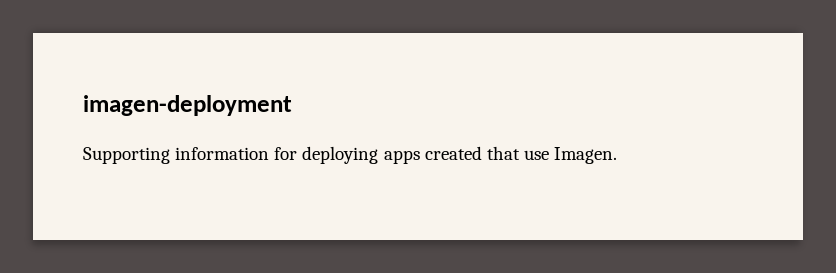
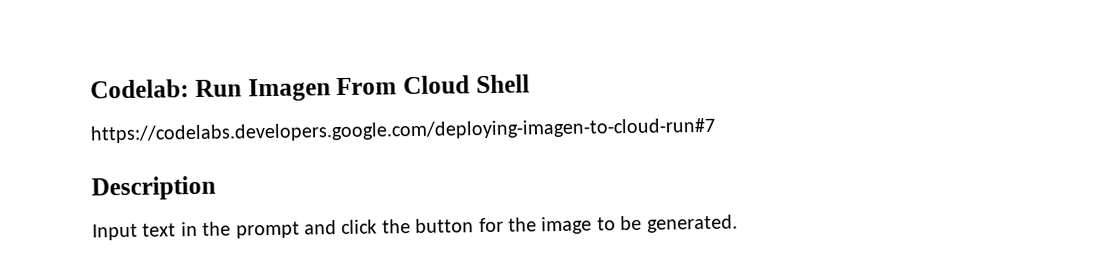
- imagen-deployment
- Supporting information for deploying apps created that use Imagen.
+ Codelab: Run Imagen From Cloud Shell
+ https://codelabs.developers.google.com/deploying-imagen-to-cloud-run#7
+ Description
+ Input text in the prompt and click the button for the image to be generated.

